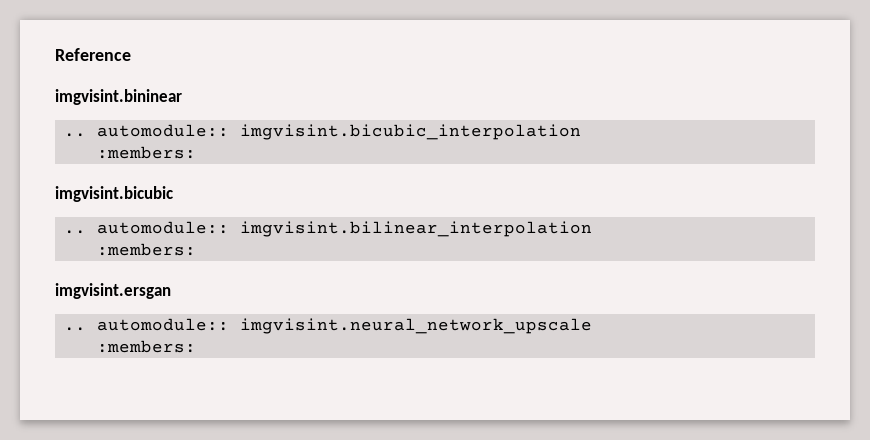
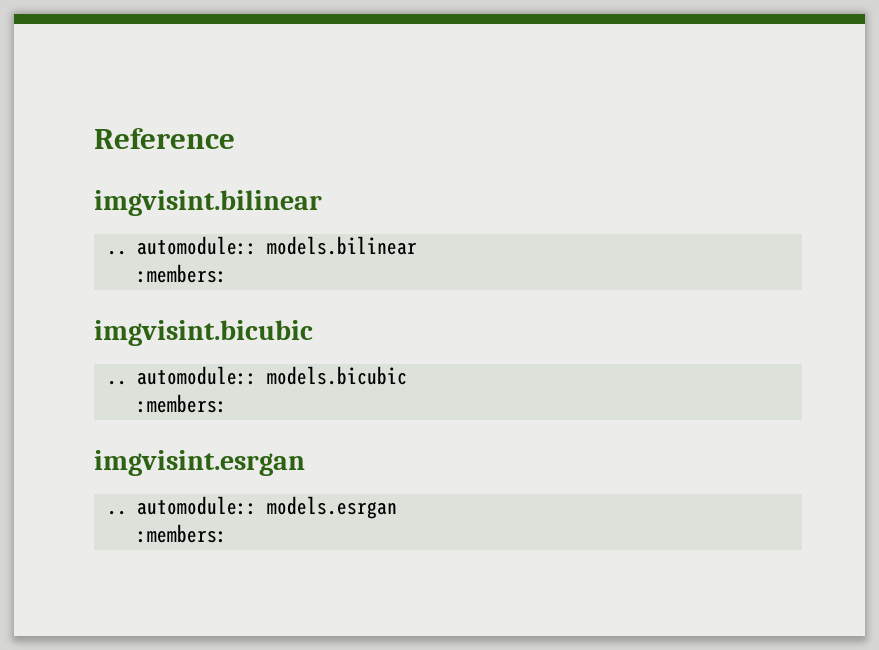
- imgvisint.bininear
- .. automodule:: imgvisint.bicubic_interpolation
+ imgvisint.bilinear
+ .. automodule:: models.bilinear
- .. automodule:: imgvisint.bilinear_interpolation
+ .. automodule:: models.bicubic
  :members:
- imgvisint.ersgan
- .. automodule:: imgvisint.neural_network_upscale
+ imgvisint.esrgan
+ .. automodule:: models.esrgan

